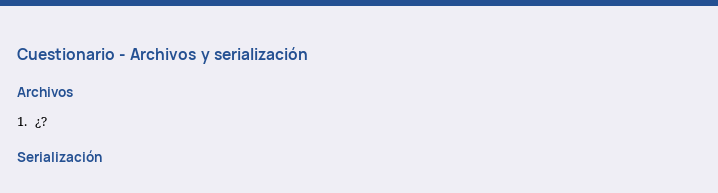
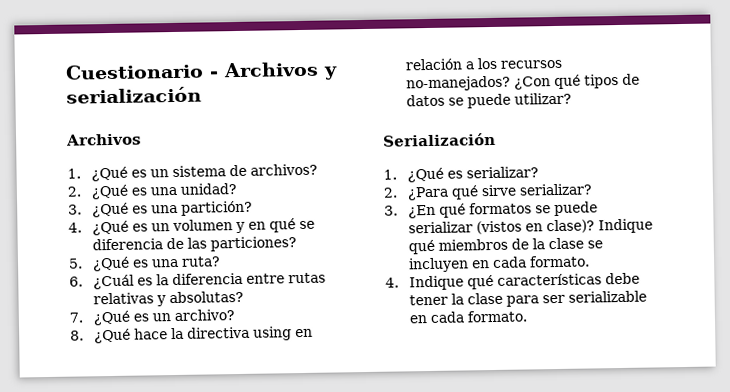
- 1. ¿?
+ 1. ¿Qué es un sistema de archivos?
+ 2. ¿Qué es una unidad?
+ 3. ¿Qué es una partición?
+ 4. ¿Qué es un volumen y en qué se diferencia de las particiones?
+ 5. ¿Qué es una ruta?
+ 6. ¿Cuál es la diferencia entre rutas relativas y absolutas?
+ 7. ¿Qué es un archivo?
+ 8. ¿Qué hace la directiva using en relación a los recursos no-manejados? ¿Con qué tipos de datos se puede utilizar?
  Serialización
+ 1. ¿Qué es serializar?
+ 2. ¿Para qué sirve serializar?
+ 3. ¿En qué formatos se puede serializar (vistos en clase)? Indique qué miembros de la clase se incluyen en cada formato.
+ 4. Indique qué características debe tener la clase para ser serializable en cada formato.

